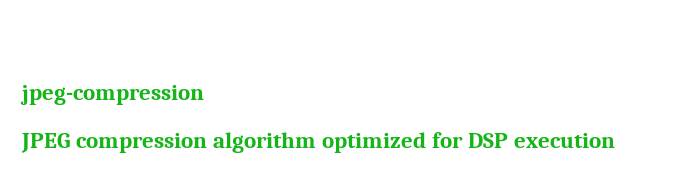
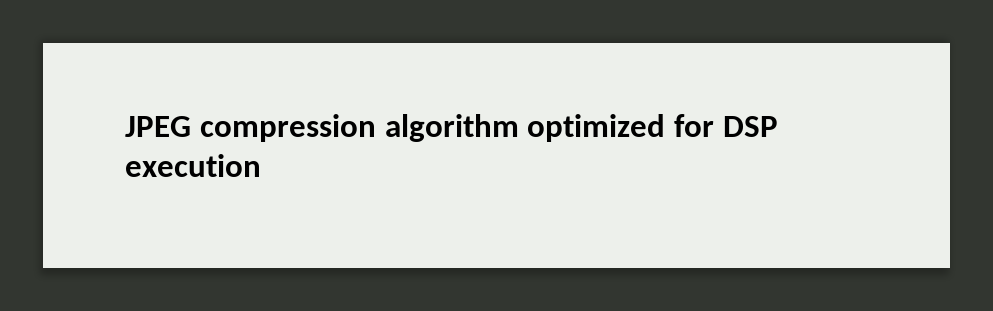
- jpeg-compression

